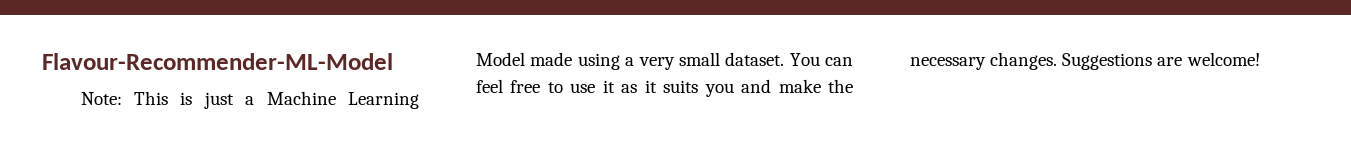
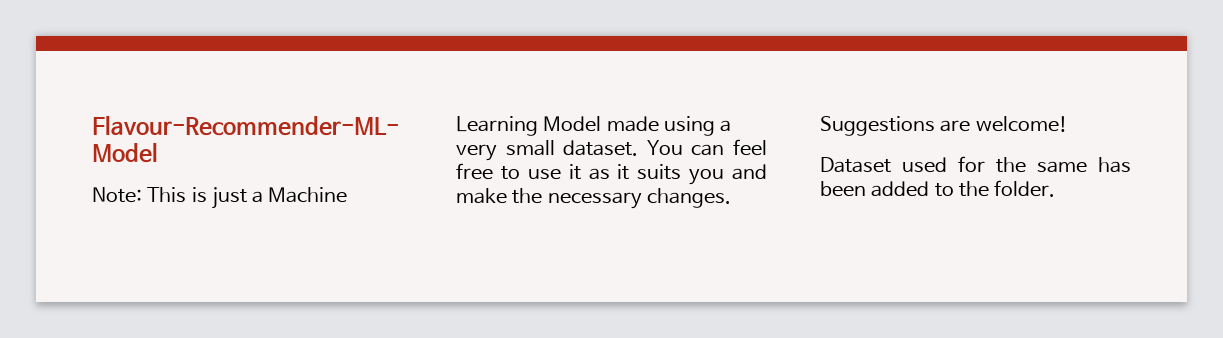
+ Dataset used for the same has been added to the folder.

